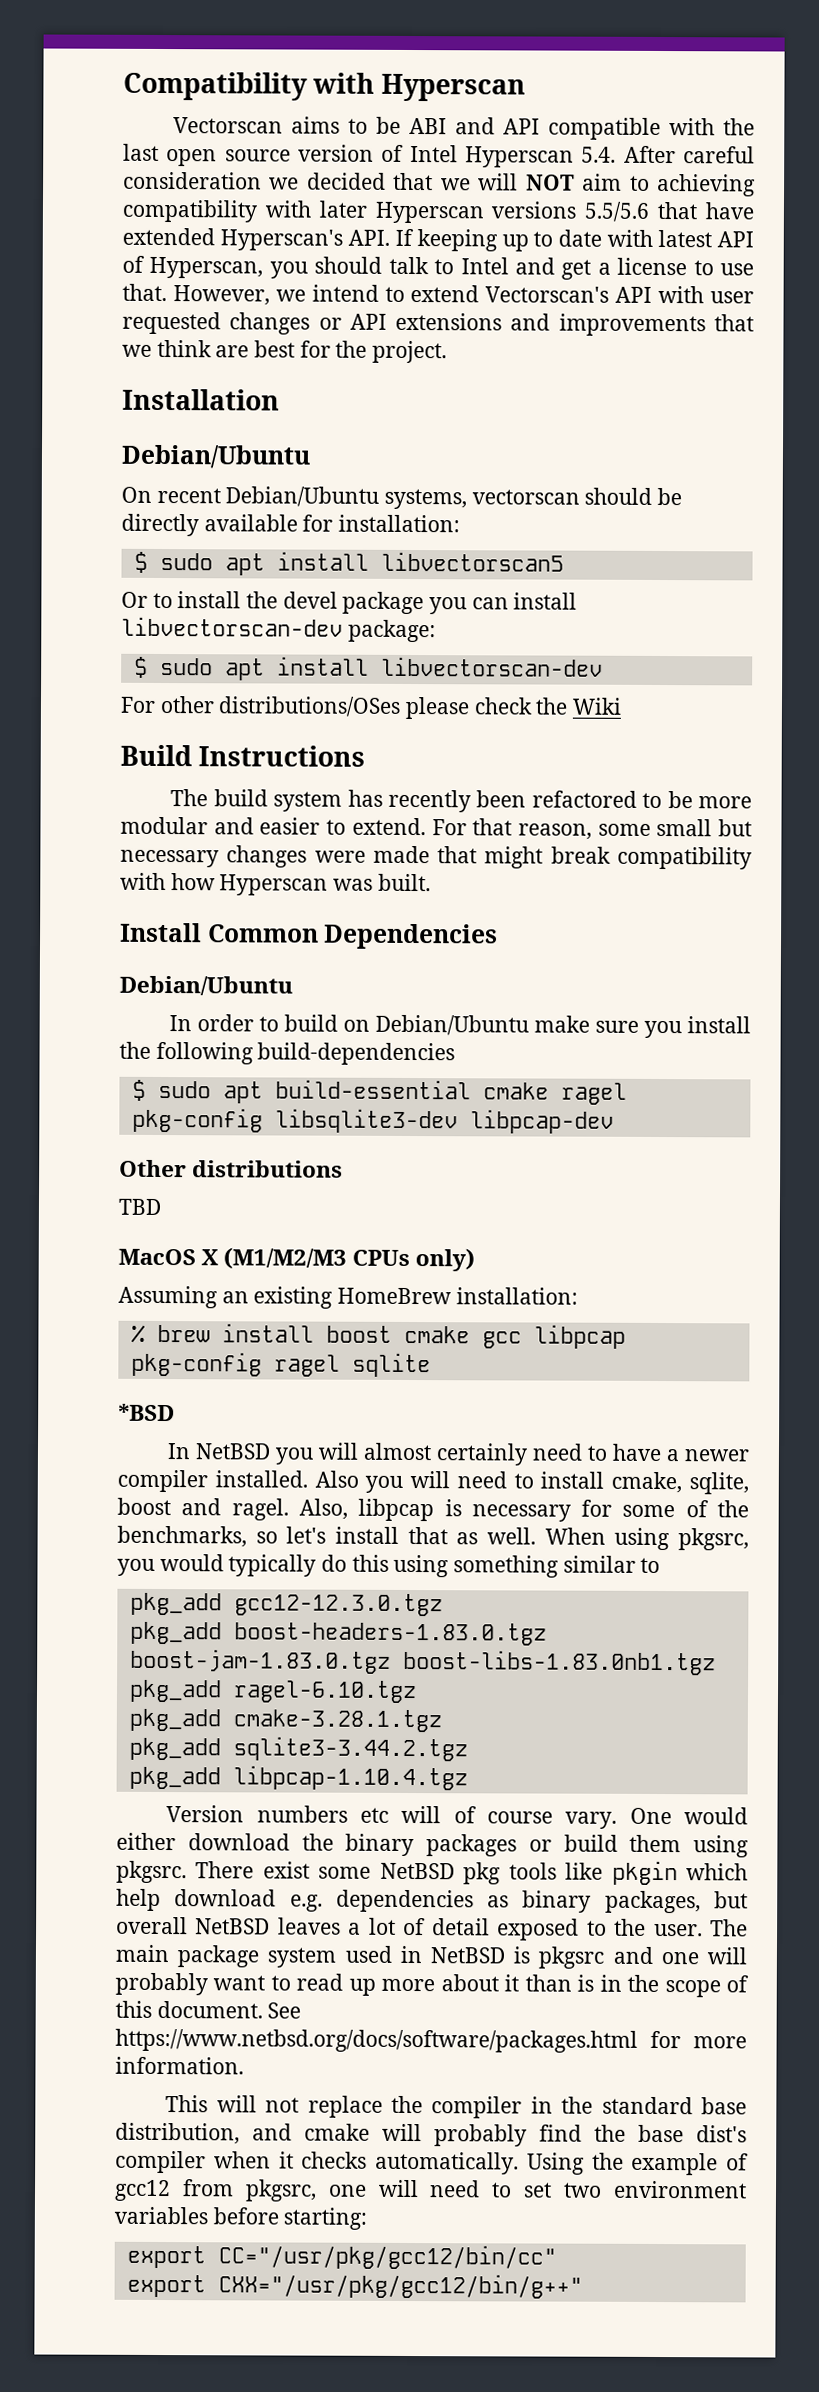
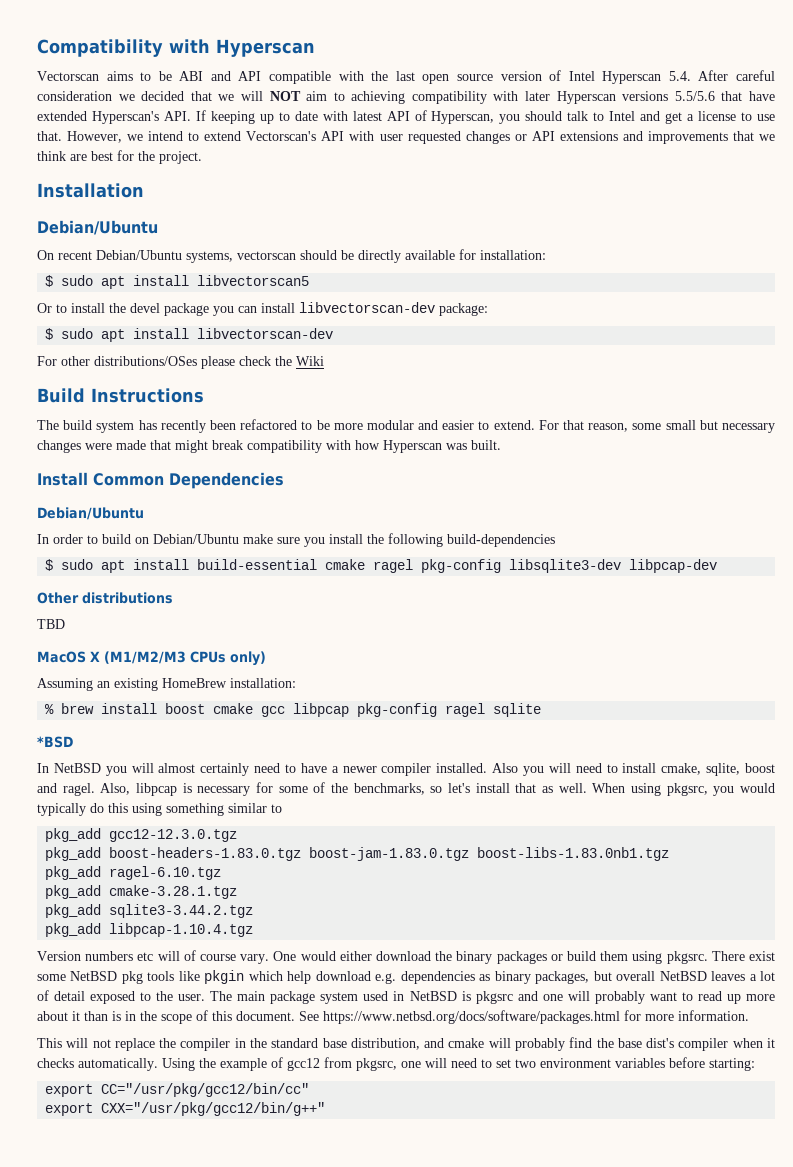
- $ sudo apt build-essential cmake ragel pkg-config libsqlite3-dev libpcap-dev
+ $ sudo apt install build-essential cmake ragel pkg-config libsqlite3-dev libpcap-dev

